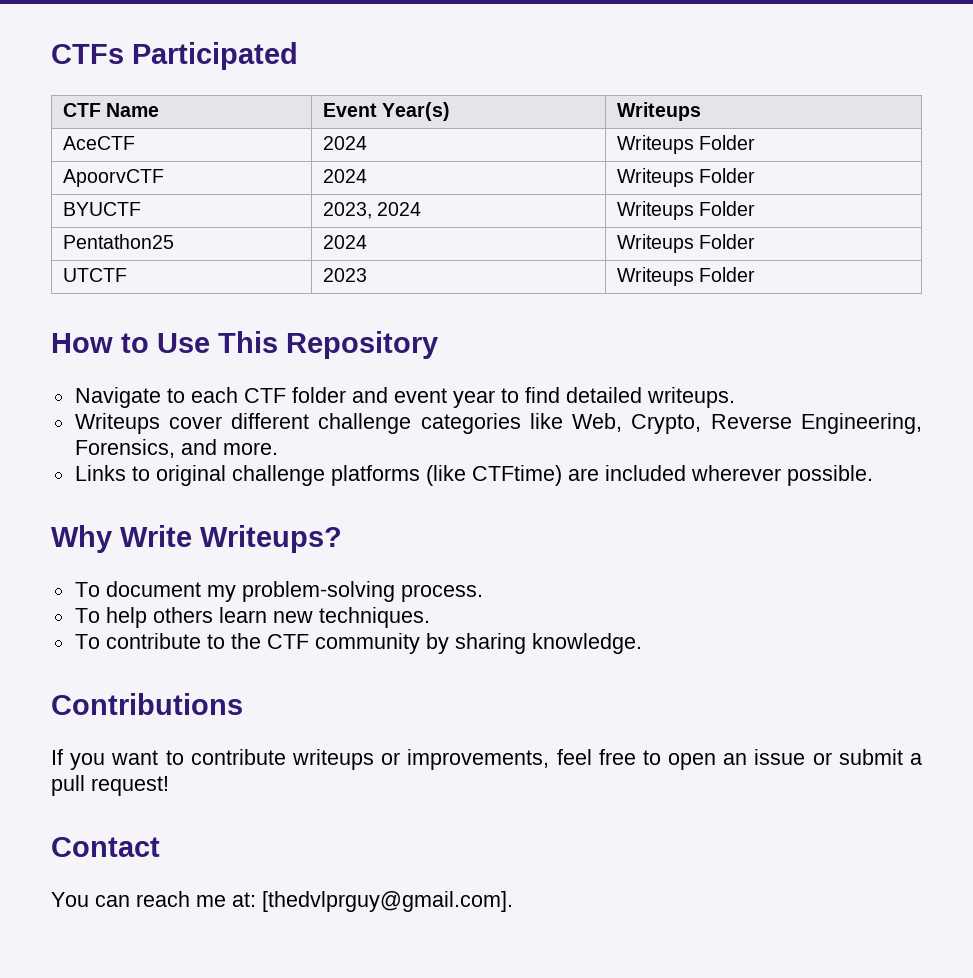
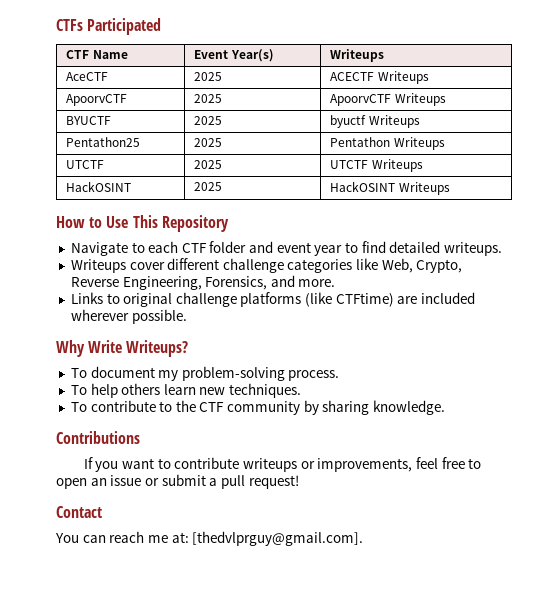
- AceCTF | 2024 | Writeups Folder
+ AceCTF | 2025 | ACECTF Writeups
- ApoorvCTF | 2024 | Writeups Folder
+ ApoorvCTF | 2025 | ApoorvCTF Writeups
- BYUCTF | 2023, 2024 | Writeups Folder
+ BYUCTF | 2025 | byuctf Writeups
- Pentathon25 | 2024 | Writeups Folder
+ Pentathon25 | 2025 | Pentathon Writeups
- UTCTF | 2023 | Writeups Folder
+ UTCTF | 2025 | UTCTF Writeups
+ HackOSINT | 2025 | HackOSINT Writeups

